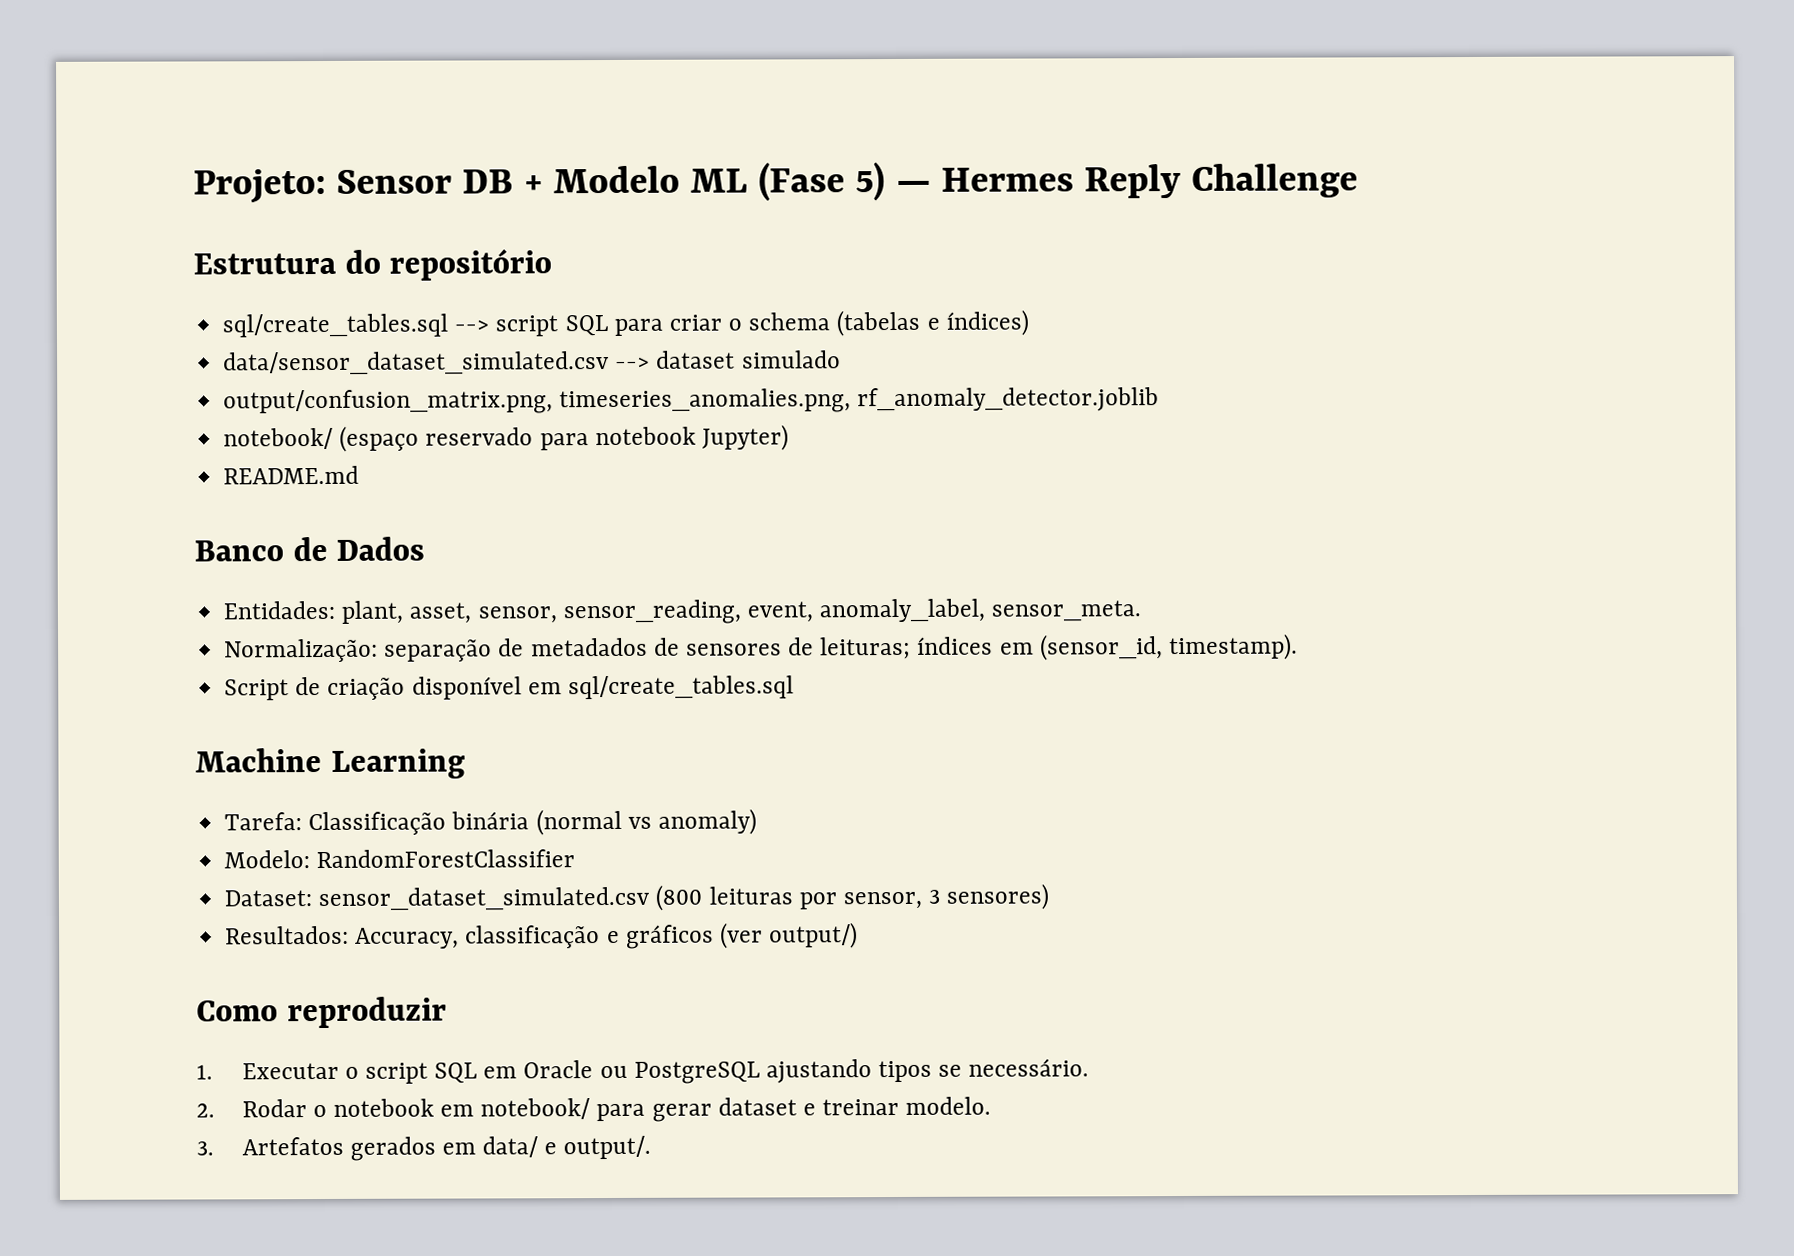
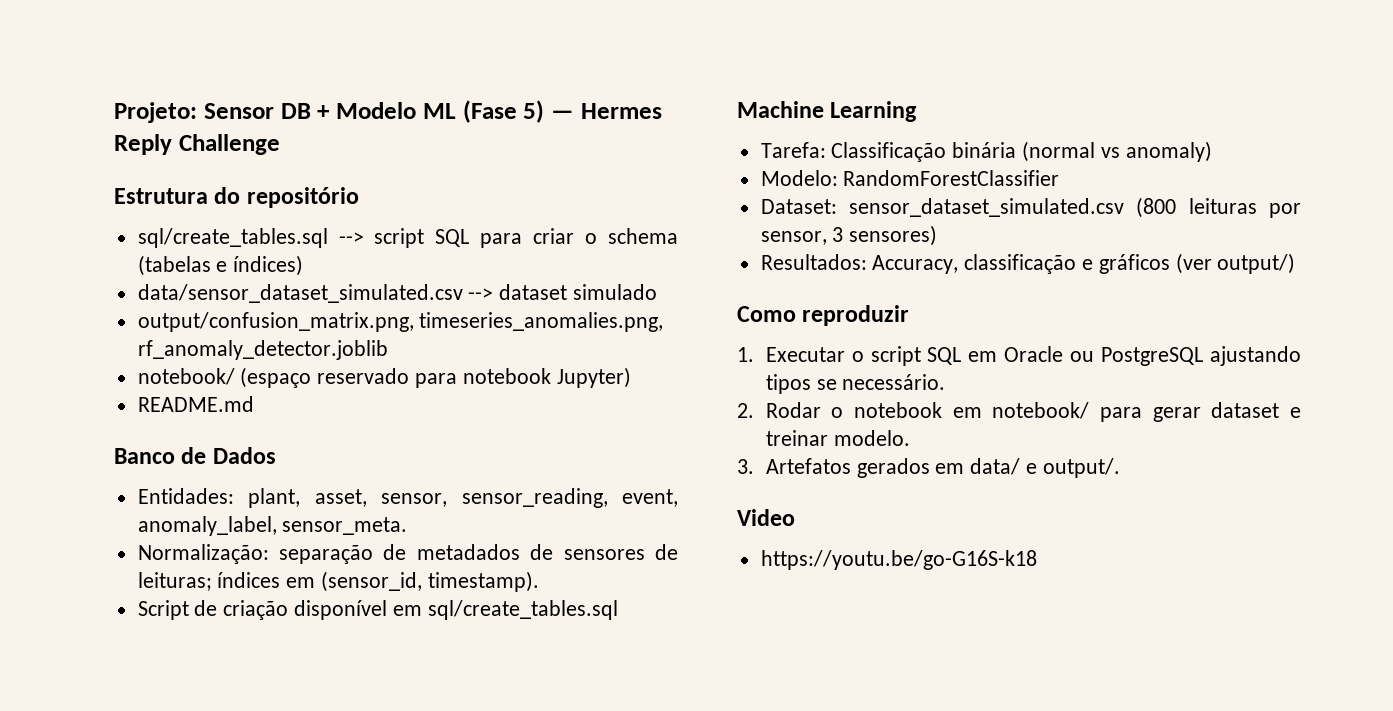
+ Video
+ https://youtu.be/go-G16S-k18

